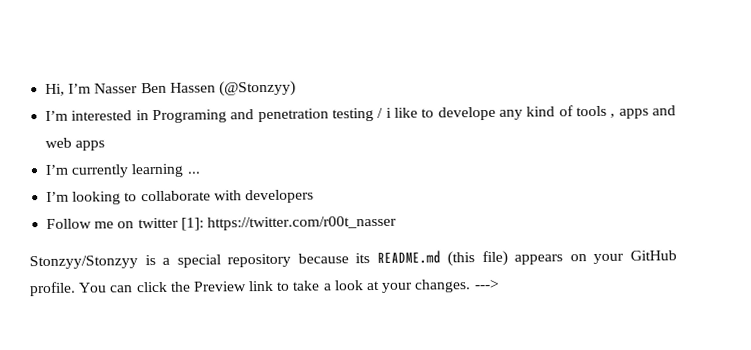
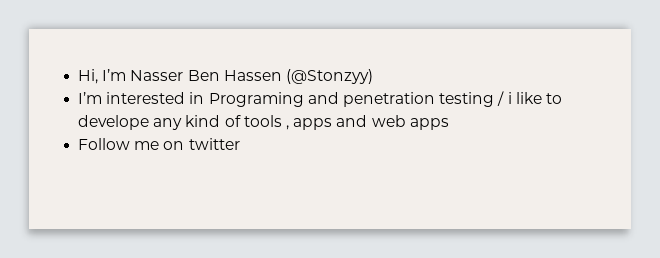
- I’m currently learning ...
- I’m looking to collaborate with developers
- Follow me on twitter [1]: https://twitter.com/r00t_nasser
- Stonzyy/Stonzyy is a special repository because its README.md (this file) appears on your GitHub profile. You can click the Preview link to take a look at your changes. --->
+ Follow me on twitter

